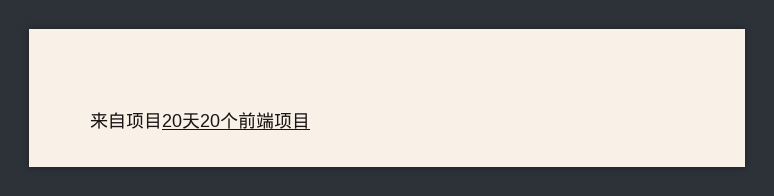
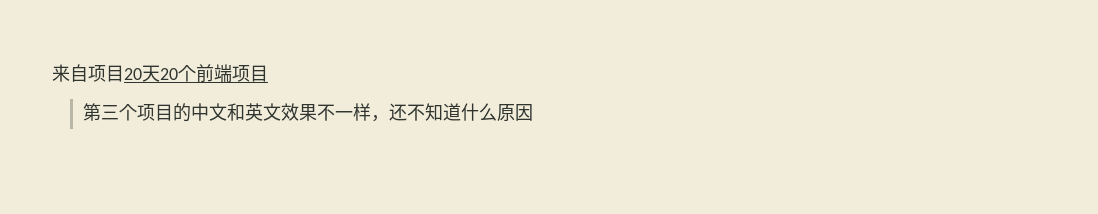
+ 第三个项目的中文和英文效果不一样，还不知道什么原因

